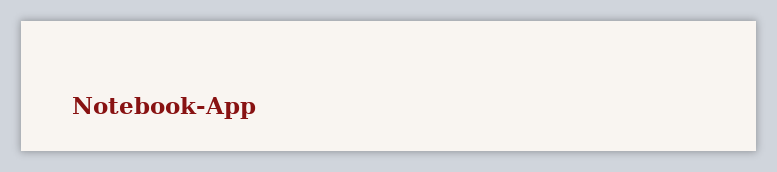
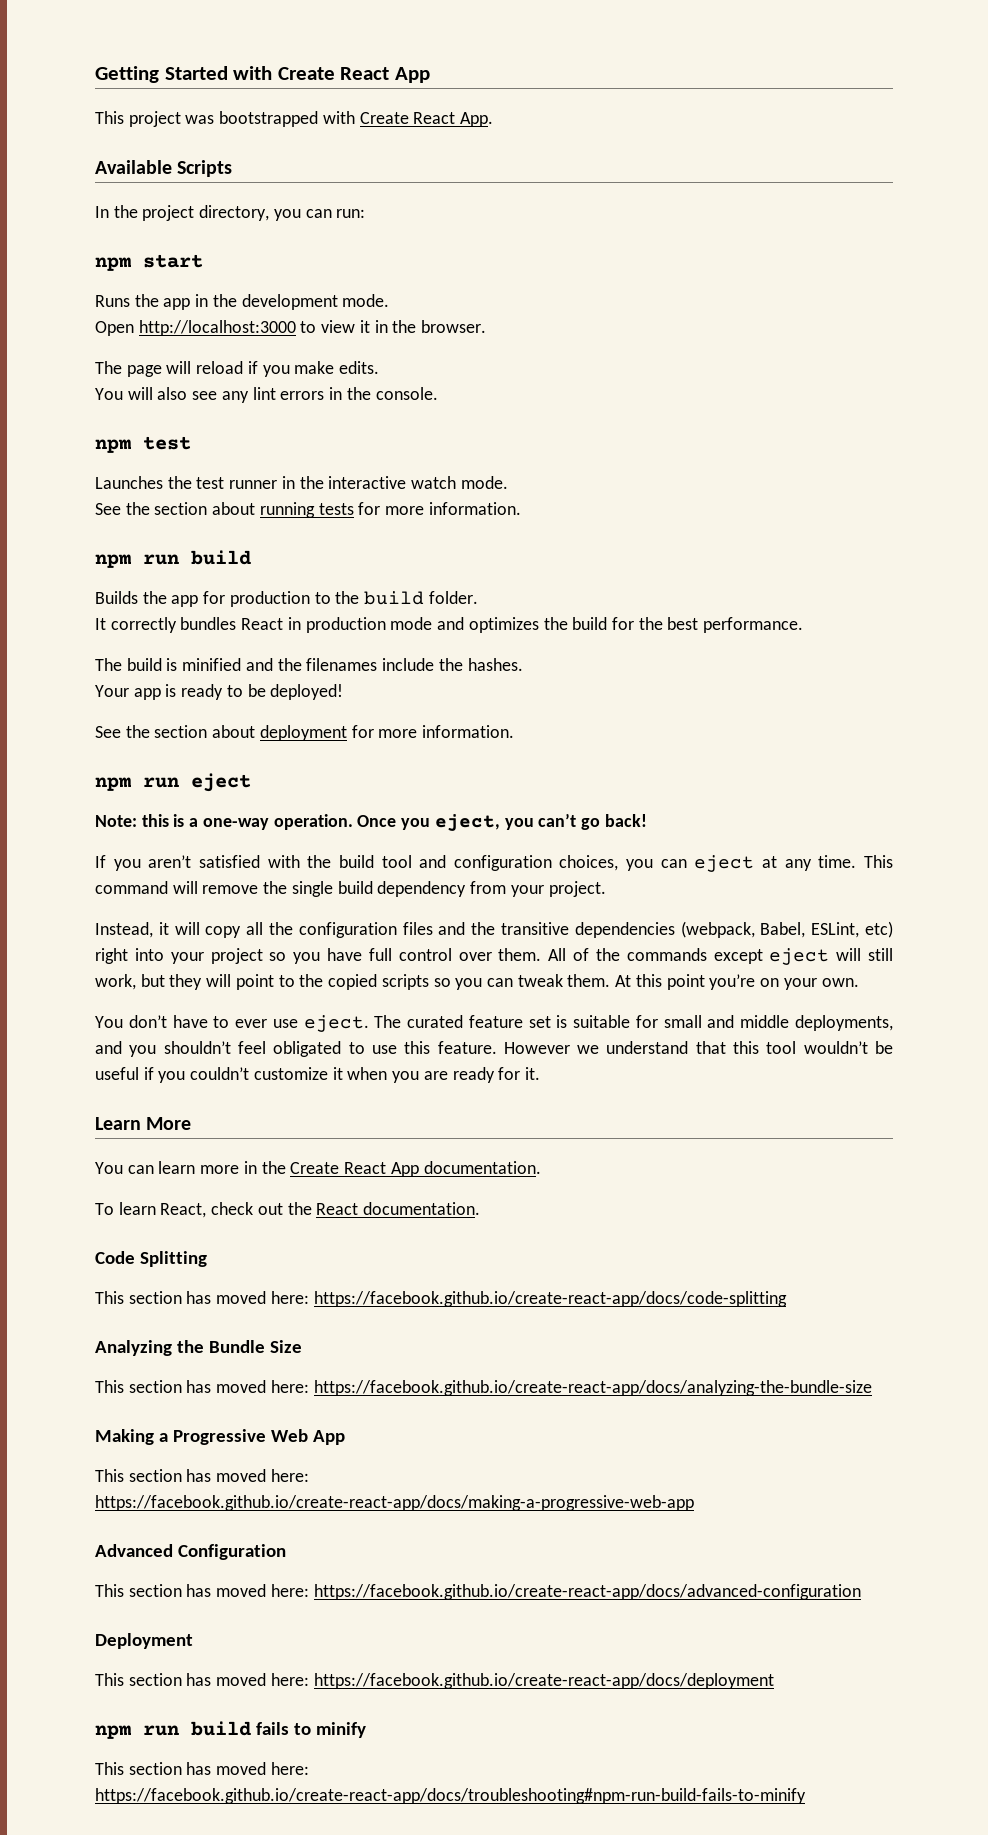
- Notebook-App
+ Getting Started with Create React App
+ This project was bootstrapped with Create React App.
+ Available Scripts
+ In the project directory, you can run:
+ npm start
+ Runs the app in the development mode.
+ Open http://localhost:3000 to view it in the browser.
+ The page will reload if you make edits.
+ You will also see any lint errors in the console.
+ npm test
+ Launches the test runner in the interactive watch mode.
+ See the section about running tests for more information.
+ npm run build
+ Builds the app for production to the build folder.
+ It correctly bundles React in production mode and optimizes the build for the best performance.
+ The build is minified and the filenames include the hashes.
+ Your app is ready to be deployed!
+ See the section about deployment for more information.
+ npm run eject
+ Note: this is a one-way operation. Once you eject, you can’t go back!
+ If you aren’t satisfied with the build tool and configuration choices, you can eject at any time. This command will remove the single build dependency from your project.
+ Instead, it will copy all the configuration files and the transitive dependencies (webpack, Babel, ESLint, etc) right into your project so you have full control over them. All of the commands except eject will still work, but they will point to the copied scripts so you can tweak them. At this point you’re on your own.
+ You don’t have to ever use eject. The curated feature set is suitable for small and middle deployments, and you shouldn’t feel obligated to use this feature. However we understand that this tool wouldn’t be useful if you couldn’t customize it when you are ready for it.
+ Learn More
+ You can learn more in the Create React App documentation.
+ To learn React, check out the React documentation.
+ Code Splitting
+ This section has moved here: https://facebook.github.io/create-react-app/docs/code-splitting
+ Analyzing the Bundle Size
+ This section has moved here: https://facebook.github.io/create-react-app/docs/analyzing-the-bundle-size
+ Making a Progressive Web App
+ This section has moved here: https://facebook.github.io/create-react-app/docs/making-a-progressive-web-app
+ Advanced Configuration
+ This section has moved here: https://facebook.github.io/create-react-app/docs/advanced-configuration
+ Deployment
+ This section has moved here: https://facebook.github.io/create-react-app/docs/deployment
+ npm run build fails to minify
+ This section has moved here: https://facebook.github.io/create-react-app/docs/troubleshooting#npm-run-build-fails-to-minify

